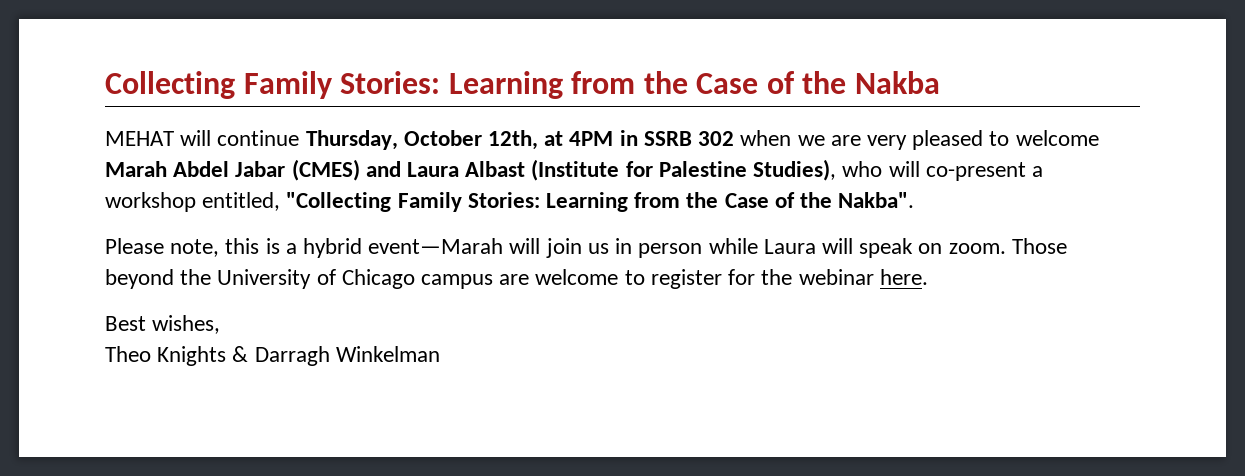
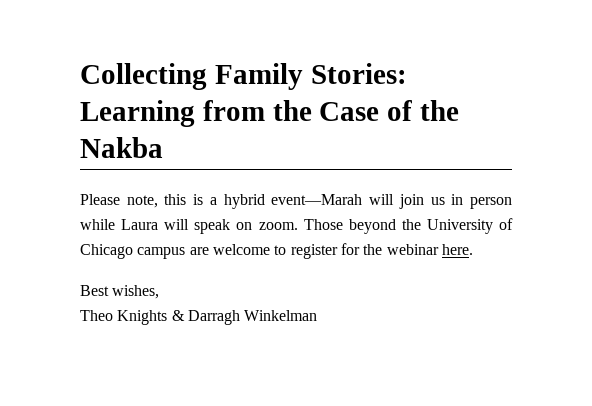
- MEHAT will continue Thursday, October 12th, at 4PM in SSRB 302 when we are very pleased to welcome Marah Abdel Jabar (CMES) and Laura Albast (Institute for Palestine Studies), who will co-present a workshop entitled, "Collecting Family Stories: Learning from the Case of the Nakba".

